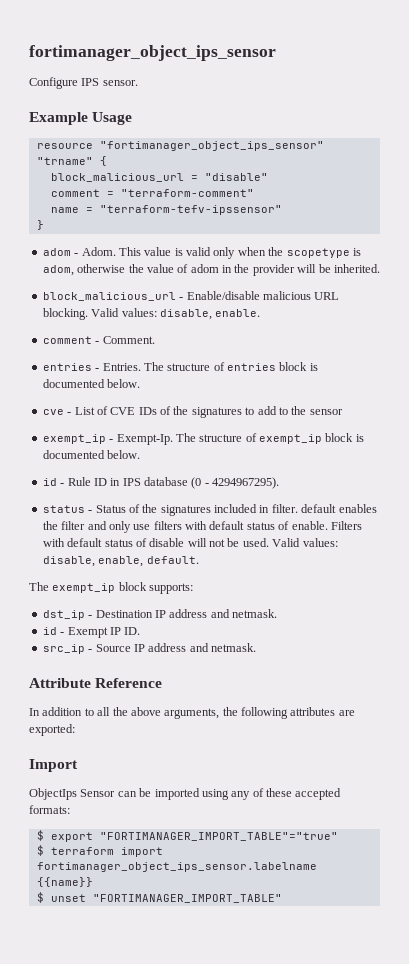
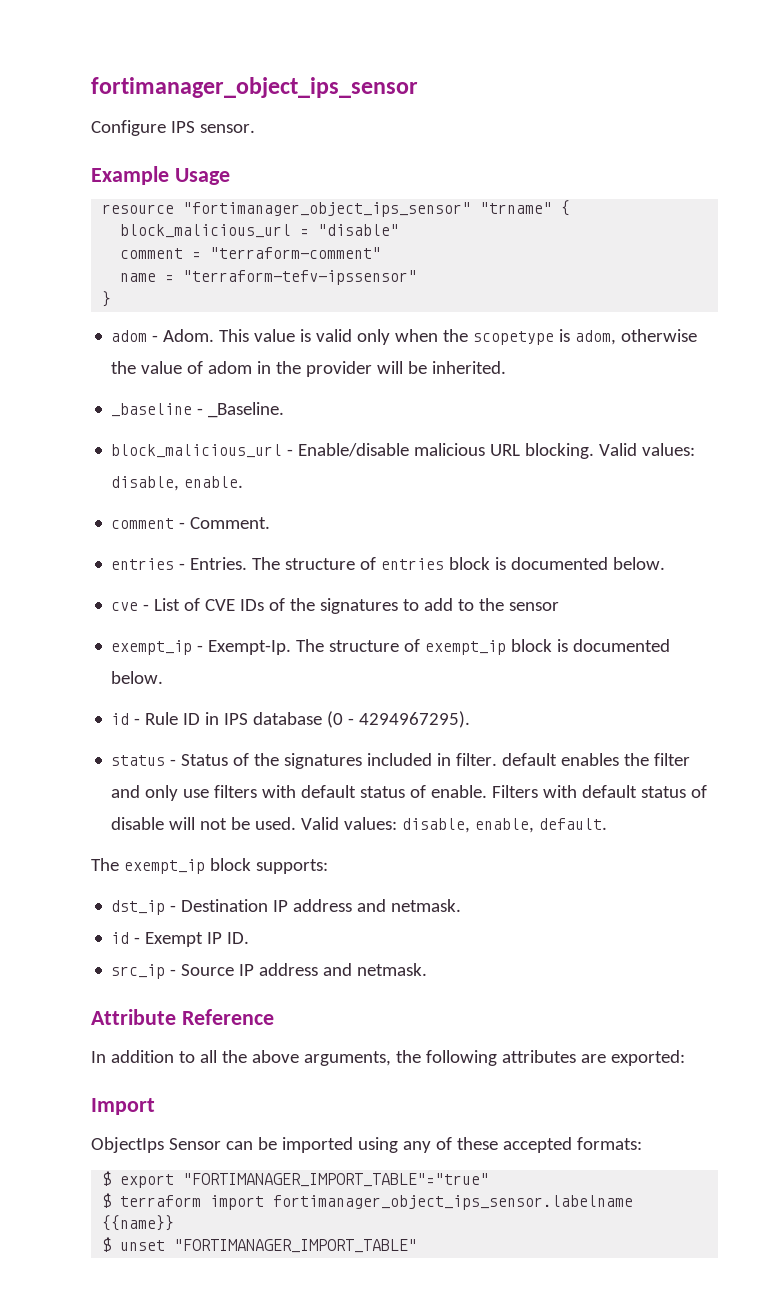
+ _baseline - _Baseline.

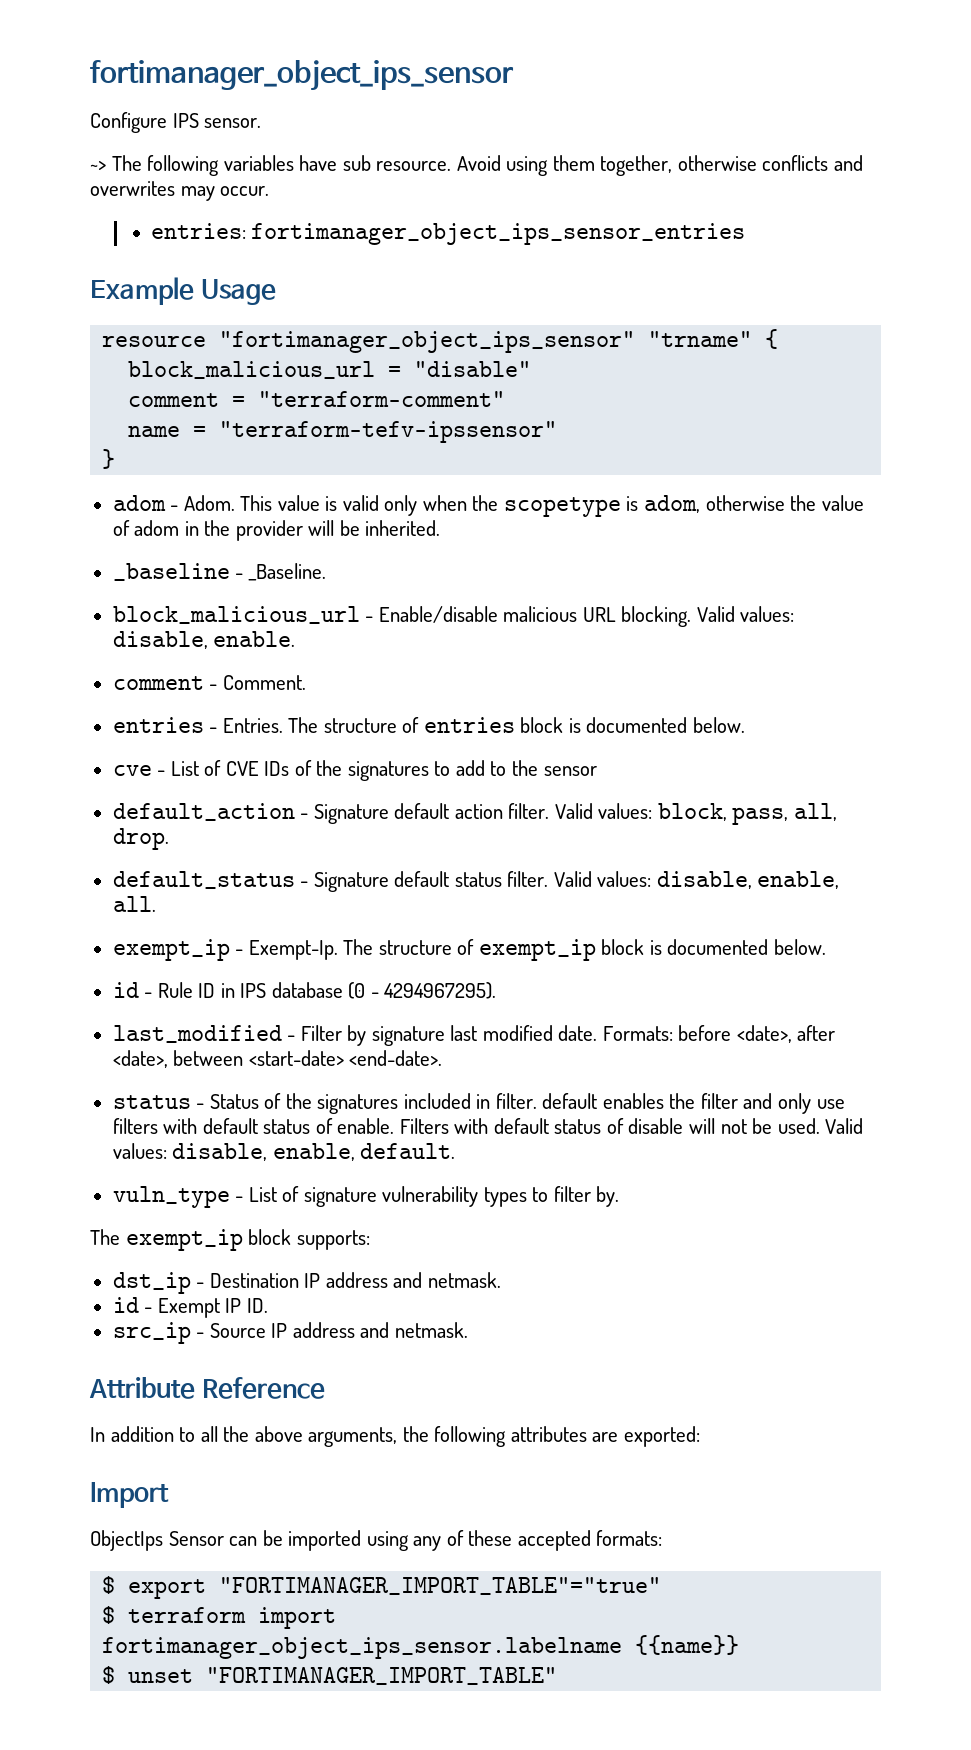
+ ~> The following variables have sub resource. Avoid using them together, otherwise conflicts and overwrites may occur.
+ entries: fortimanager_object_ips_sensor_entries
+ default_action - Signature default action filter. Valid values: block, pass, all, drop.
+ default_status - Signature default status filter. Valid values: disable, enable, all.
+ last_modified - Filter by signature last modified date. Formats: before <date>, after <date>, between <start-date> <end-date>.
+ vuln_type - List of signature vulnerability types to filter by.

